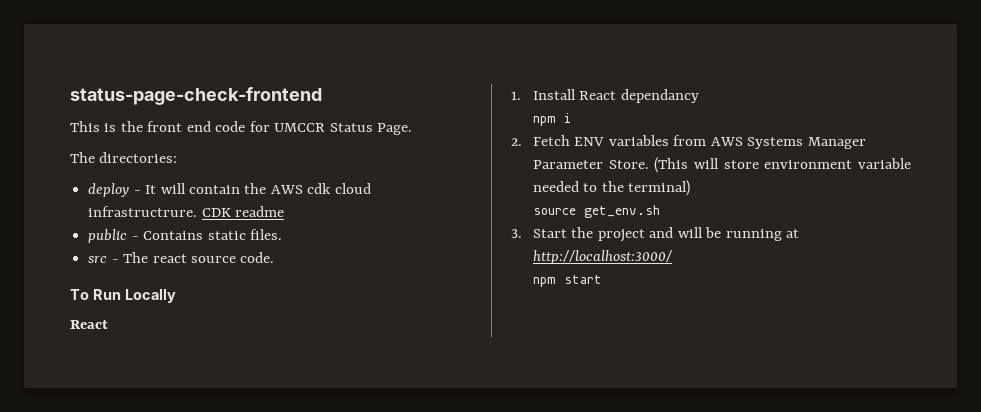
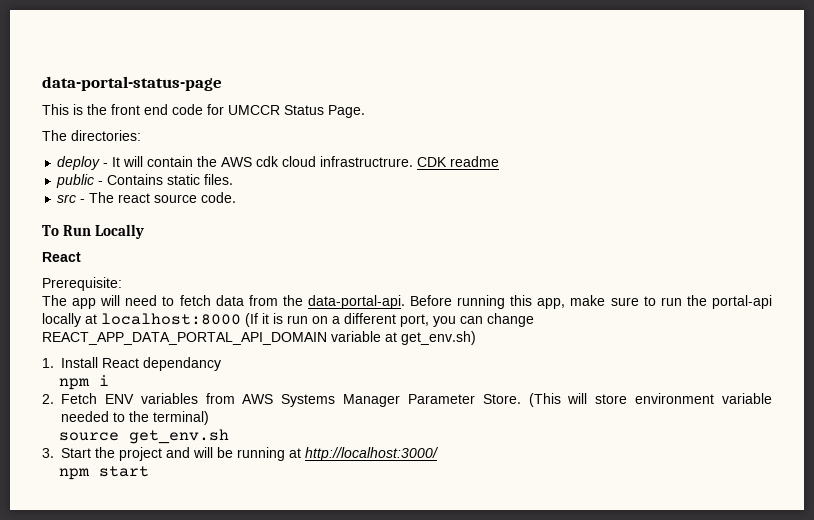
- status-page-check-frontend
+ data-portal-status-page
+ Prerequisite:
+ The app will need to fetch data from the data-portal-api. Before running this app, make sure to run the portal-api locally at localhost:8000 (If it is run on a different port, you can change REACT_APP_DATA_PORTAL_API_DOMAIN variable at get_env.sh)

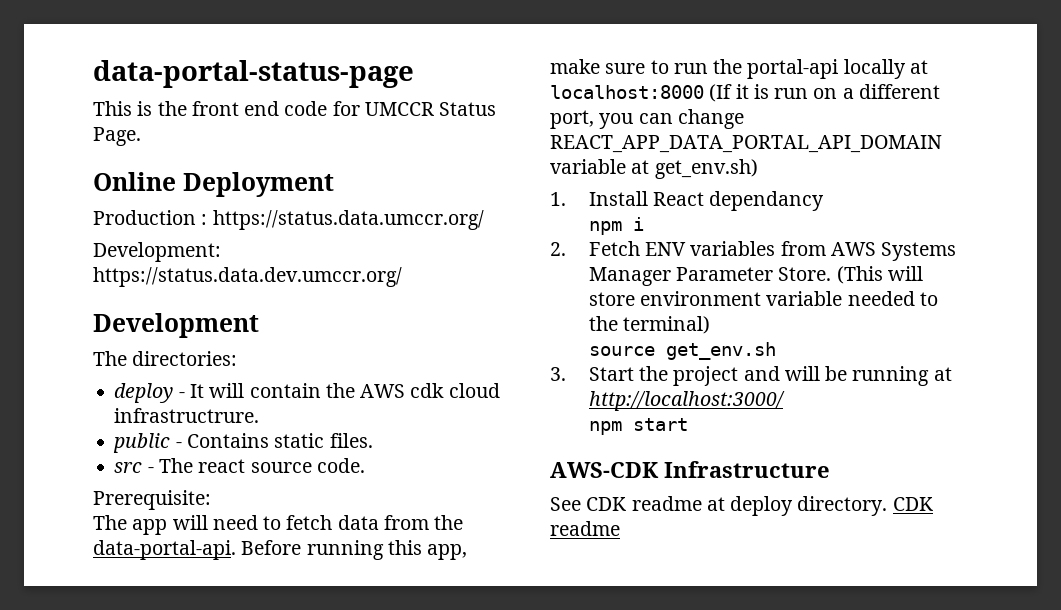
+ Online Deployment
+ Production : https://status.data.umccr.org/
+ Development: https://status.data.dev.umccr.org/
+ Development
- CDK readme
- To Run Locally
- React
+ AWS-CDK Infrastructure
+ See CDK readme at deploy directory. CDK readme

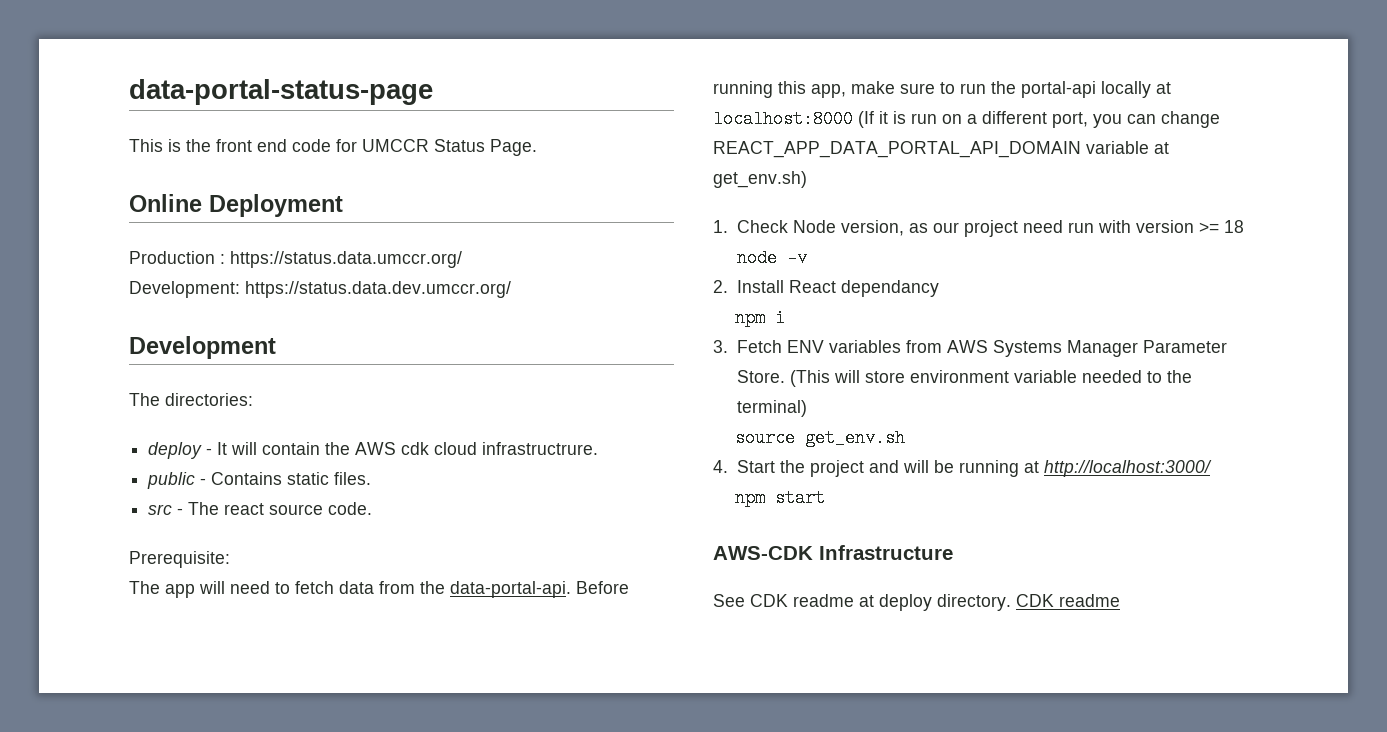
- 1. Install React dependancy
+ 1. Check Node version, as our project need run with version >= 18 node -v
+ 2. Install React dependancy
- 2. Fetch ENV variables from AWS Systems Manager Parameter Store.
+ 3. Fetch ENV variables from AWS Systems Manager Parameter Store.
- 3. Start the project and will be running at http://localhost:3000/
+ 4. Start the project and will be running at http://localhost:3000/

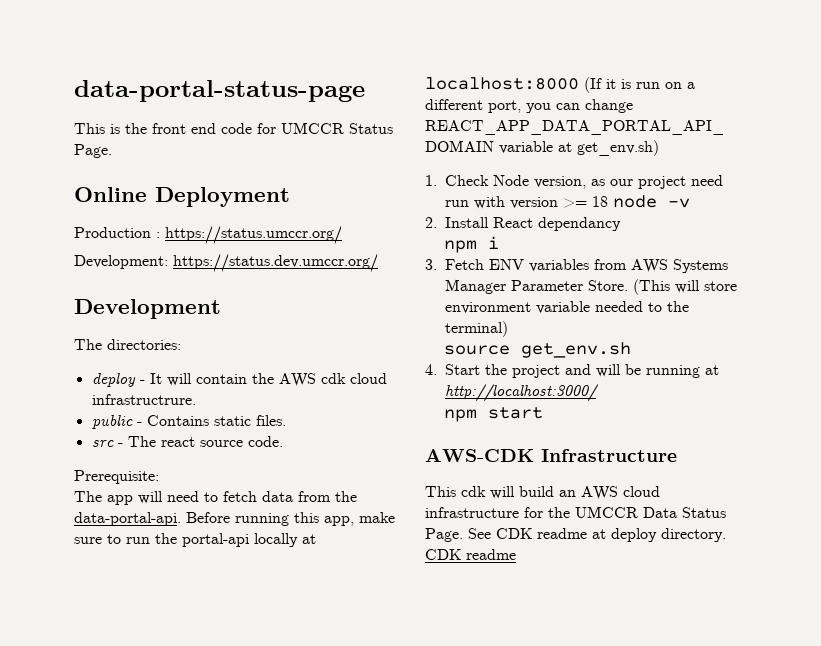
- Production : https://status.data.umccr.org/
+ Production : https://status.umccr.org/
- Development: https://status.data.dev.umccr.org/
+ Development: https://status.dev.umccr.org/
+ This cdk will build an AWS cloud infrastructure for the UMCCR Data Status Page.

